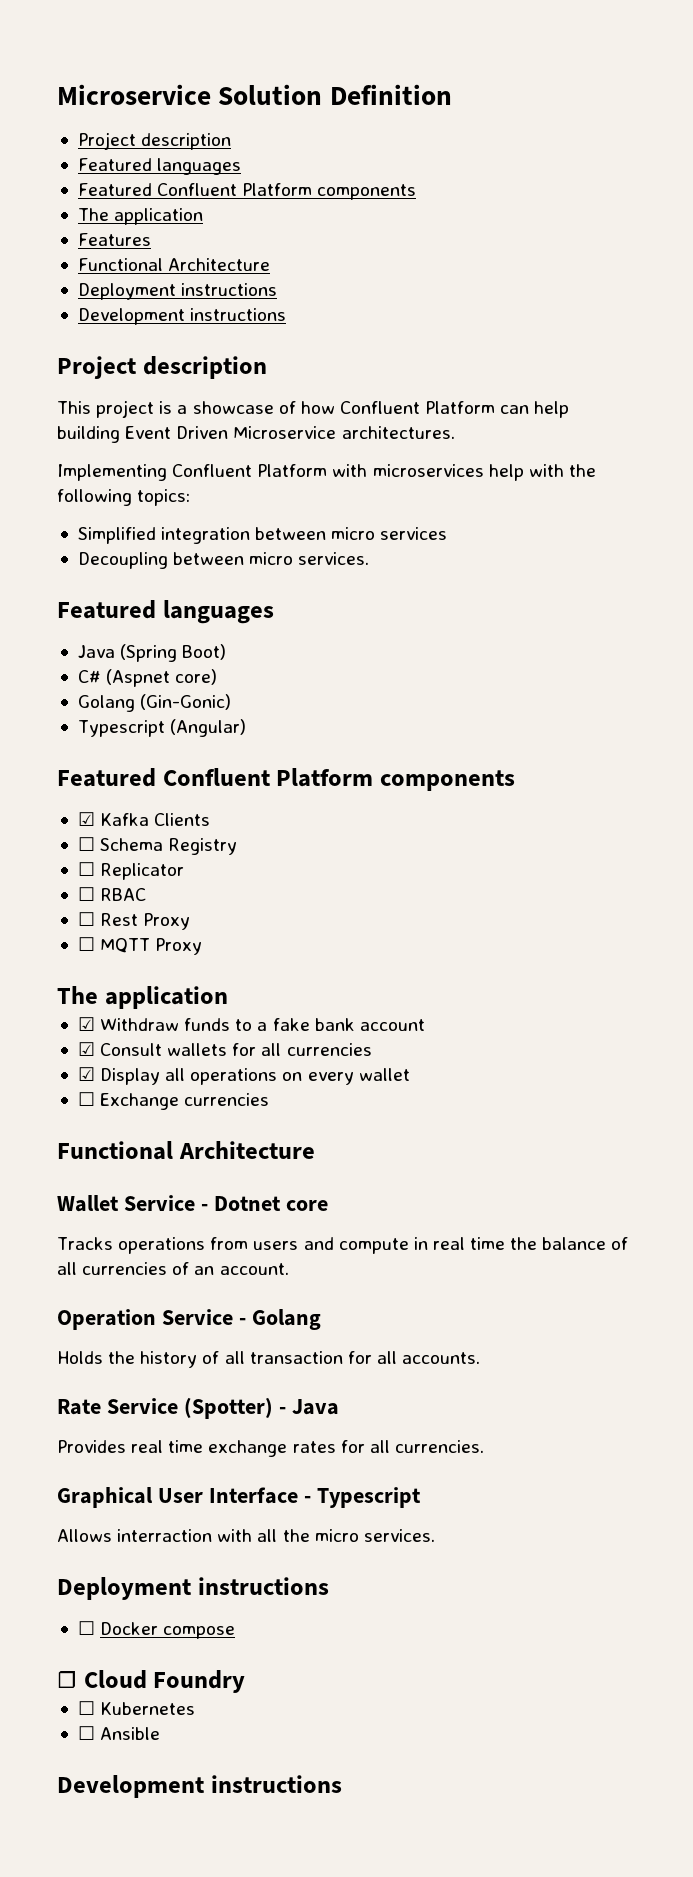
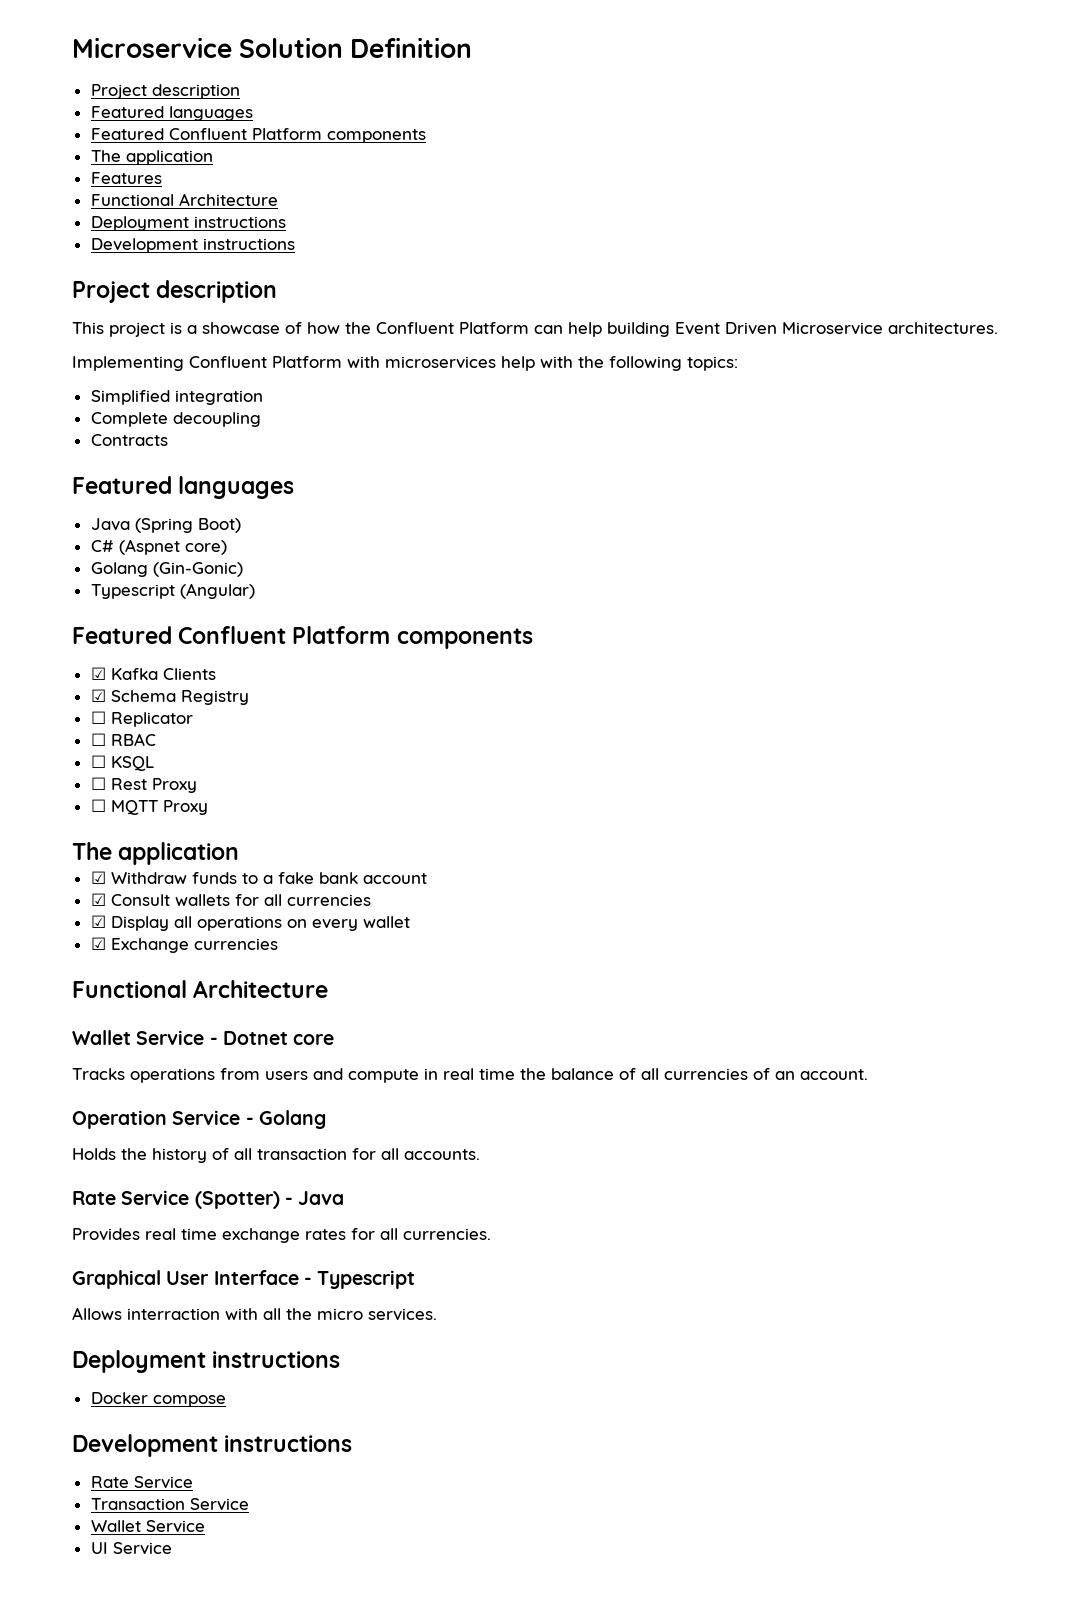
- This project is a showcase of how Confluent Platform can help building Event Driven Microservice architectures.
+ This project is a showcase of how the Confluent Platform can help building Event Driven Microservice architectures.
- Simplified integration between micro services
- Decoupling between micro services.
+ Simplified integration
+ Complete decoupling
+ Contracts
- ☐ Schema Registry
+ ☑ Schema Registry
+ ☐ KSQL
- ☐ Exchange currencies
+ ☑ Exchange currencies
- ☐ Docker compose
- ☐ Cloud Foundry
- ☐ Kubernetes
- ☐ Ansible
+ Docker compose
  Development instructions
+ Rate Service
+ Transaction Service
+ Wallet Service
+ UI Service

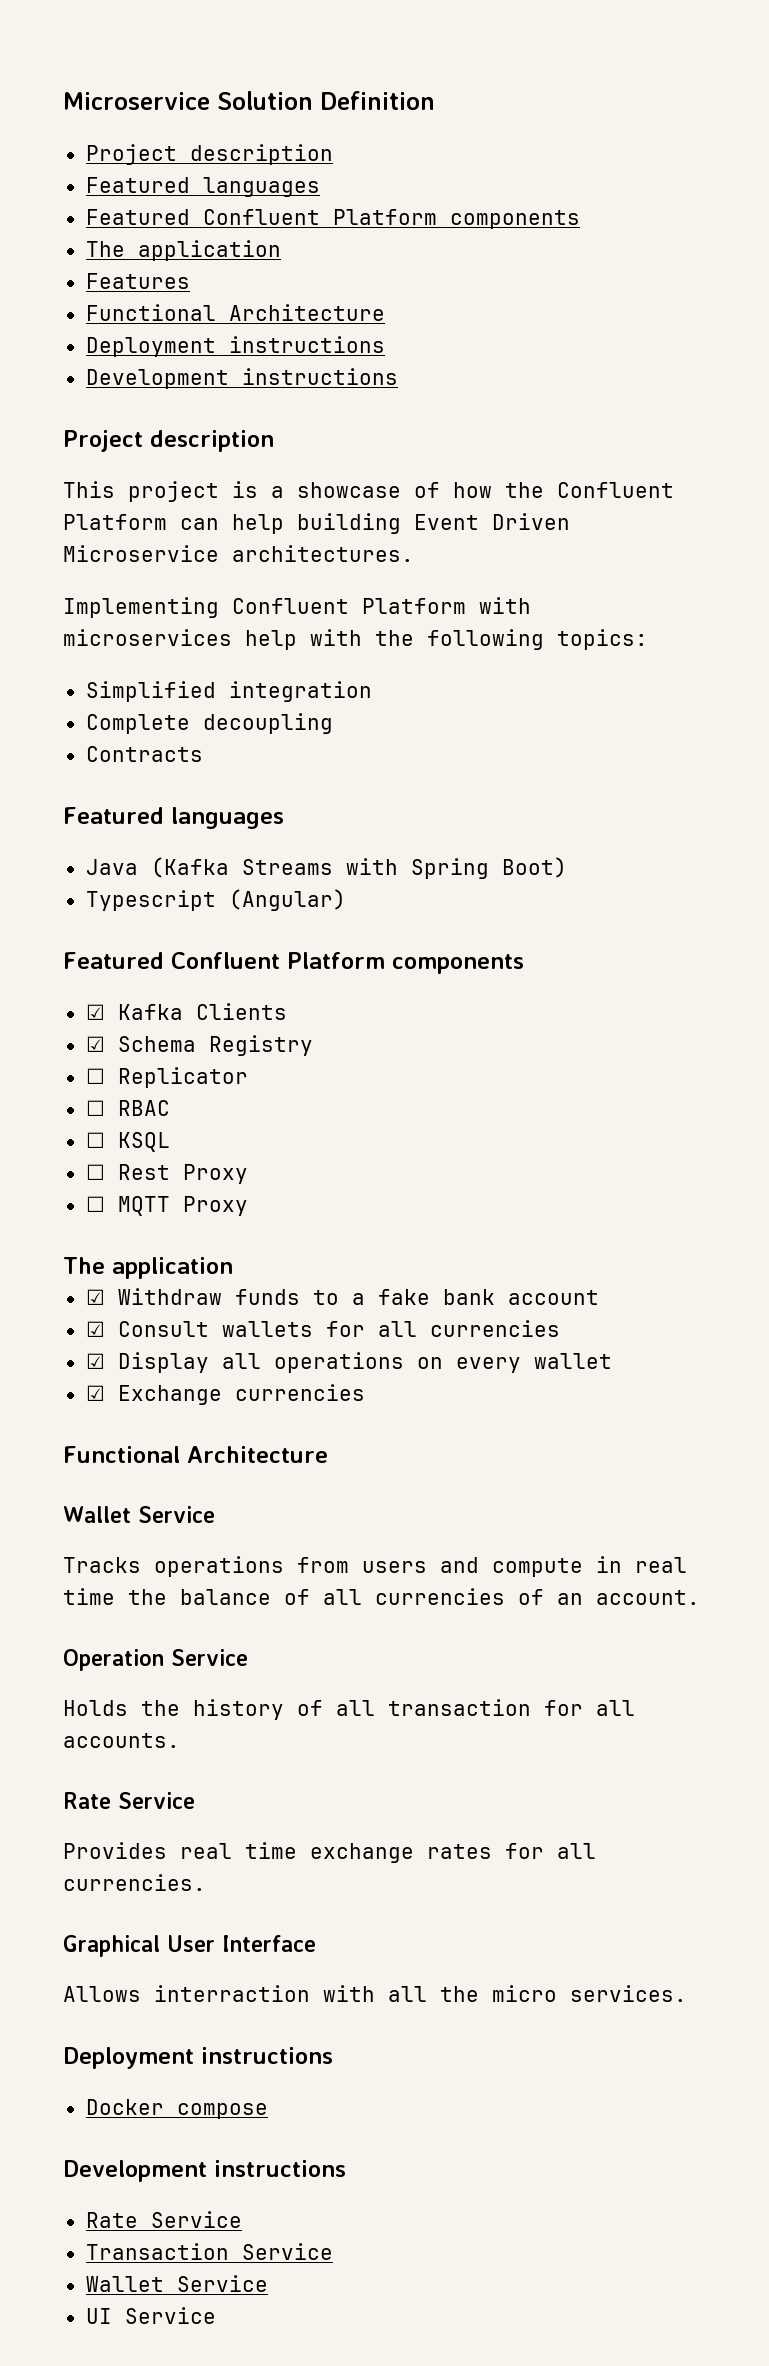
- Java (Spring Boot)
- C# (Aspnet core)
- Golang (Gin-Gonic)
+ Java (Kafka Streams with Spring Boot)
  ☑ Exchange currencies
  Functional Architecture
- Wallet Service - Dotnet core
+ Wallet Service
- Operation Service - Golang
+ Operation Service
  Holds the history of all transaction for all accounts.
- Rate Service (Spotter) - Java
+ Rate Service
- Graphical User Interface - Typescript
+ Graphical User Interface

